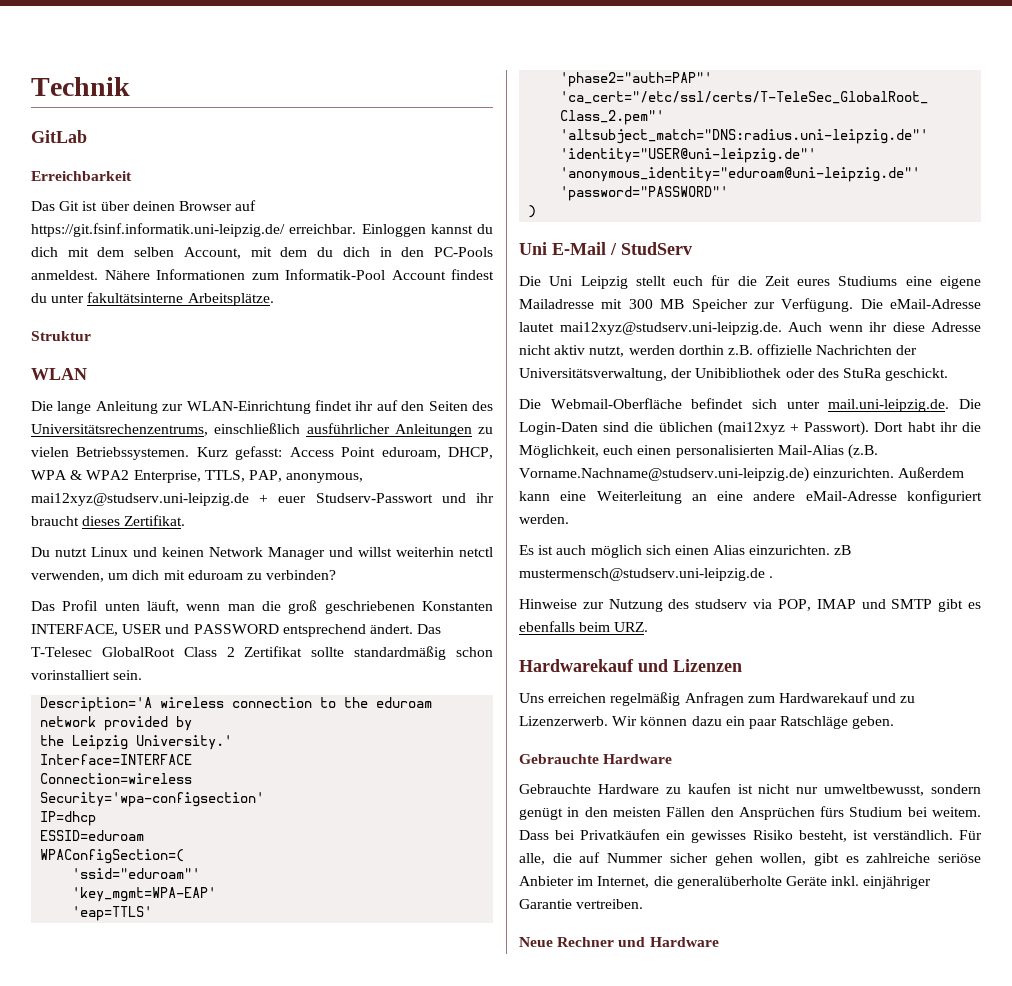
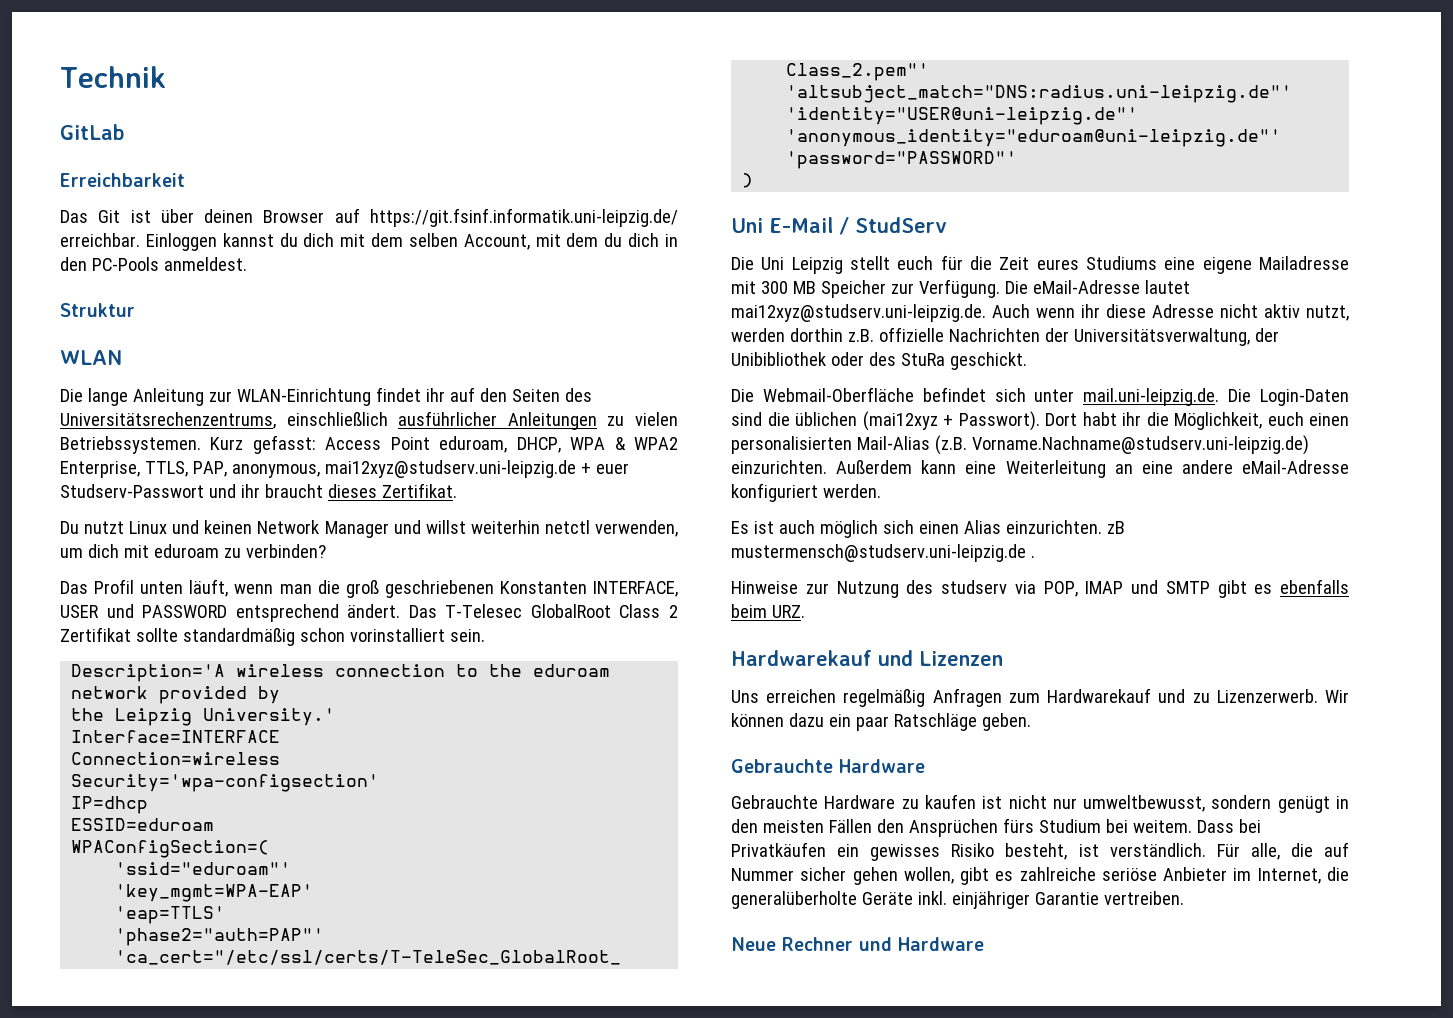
- Nähere Informationen zum Informatik-Pool Account findest du unter fakultätsinterne Arbeitsplätze.

